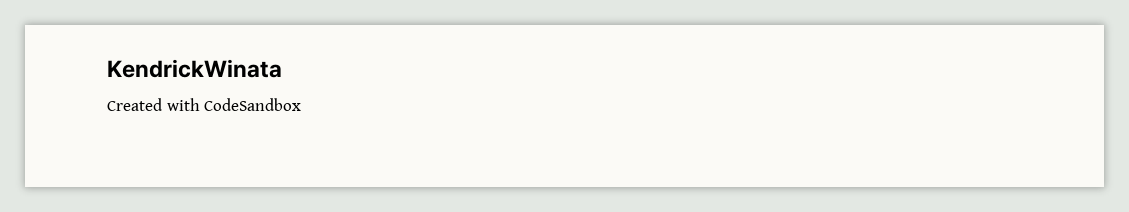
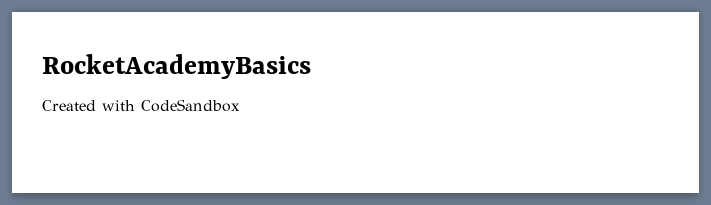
- KendrickWinata
+ RocketAcademyBasics

